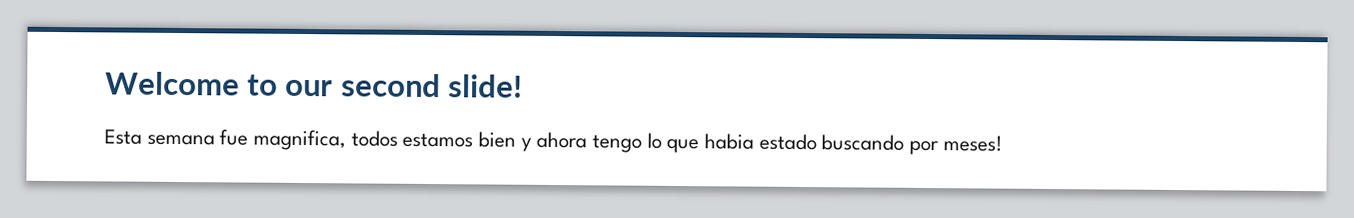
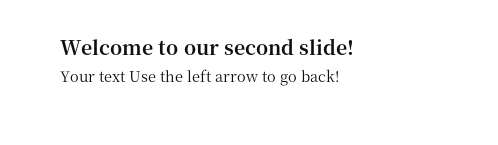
- Esta semana fue magnifica, todos estamos bien y ahora tengo lo que habia estado buscando por meses!
+ Your text Use the left arrow to go back!

